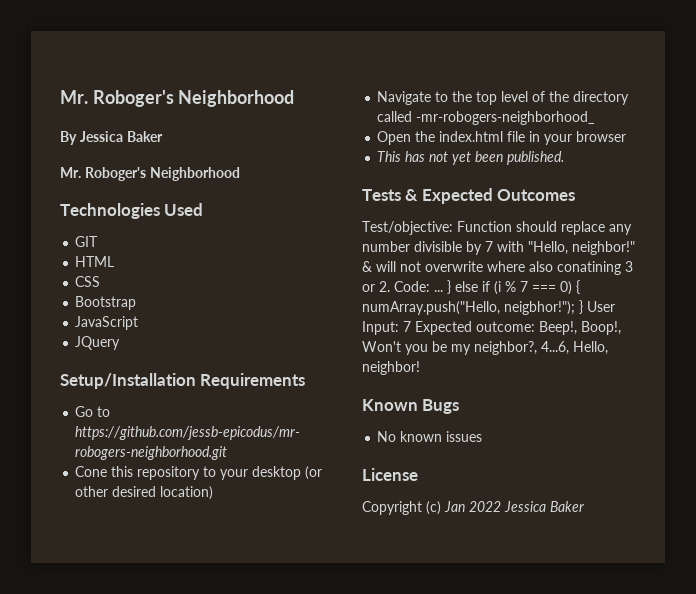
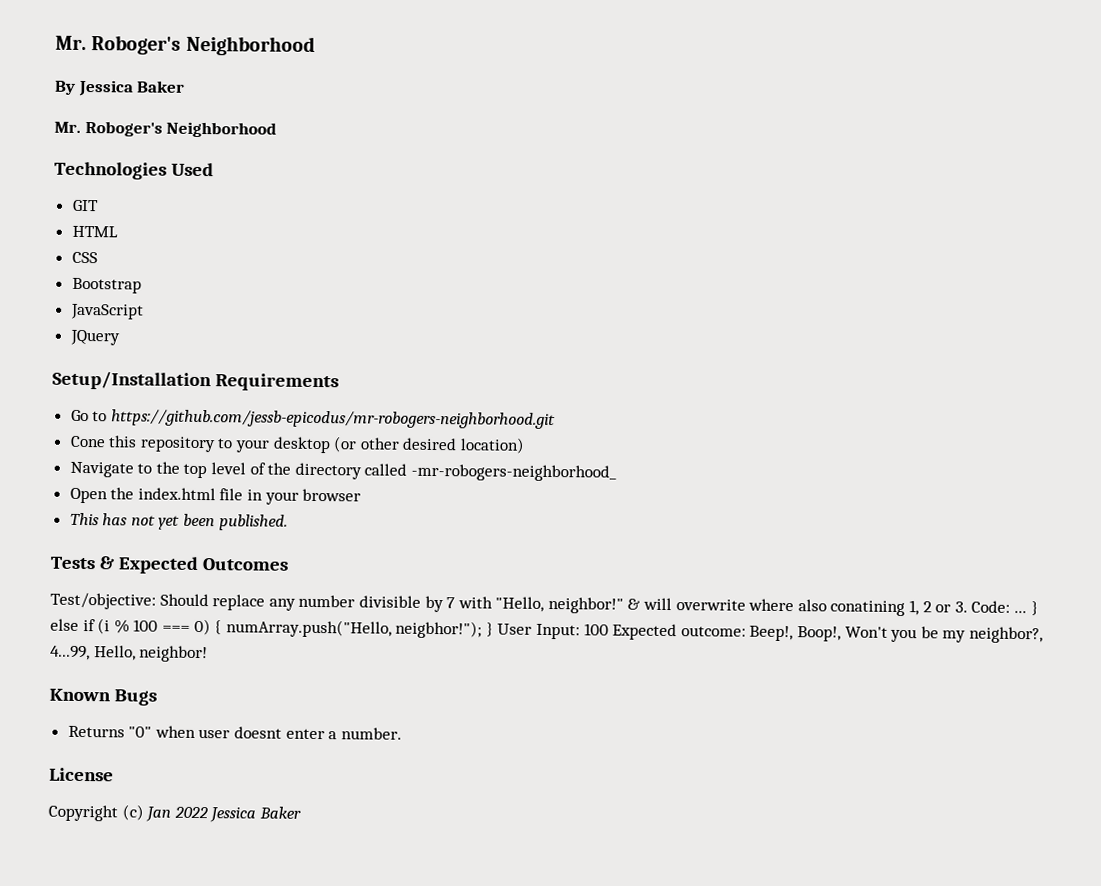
- Test/objective: Function should replace any number divisible by 7 with "Hello, neighbor!"
+ Test/objective: Should replace any number divisible by 7 with "Hello, neighbor!"
- & will not overwrite where also conatining 3 or 2. Code: ...
+ & will overwrite where also conatining 1, 2 or 3. Code: ...
- } else if (i % 7 === 0) { numArray.push("Hello, neigbhor!"); } User Input: 7 Expected outcome: Beep!, Boop!, Won't you be my neighbor?, 4...6, Hello, neighbor!
+ } else if (i % 100 === 0) { numArray.push("Hello, neigbhor!"); } User Input: 100 Expected outcome: Beep!, Boop!, Won't you be my neighbor?, 4...99, Hello, neighbor!
- No known issues
+ Returns "0" when user doesnt enter a number.

